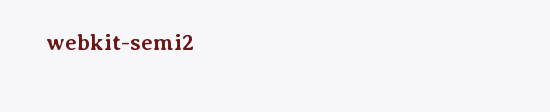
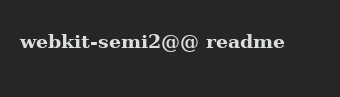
- webkit-semi2
+ webkit-semi2@@ readme

